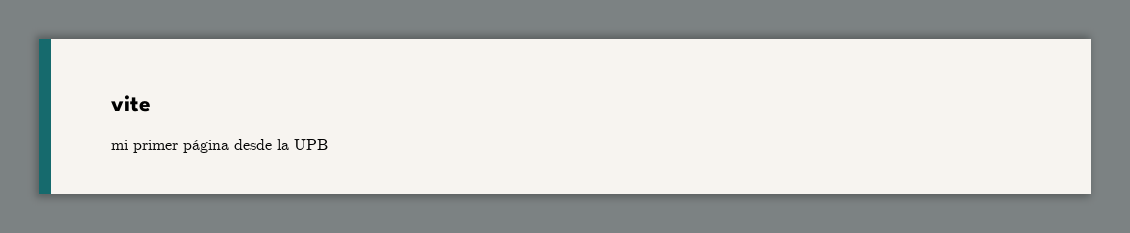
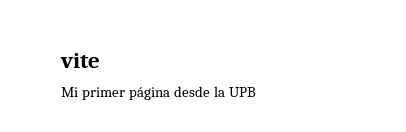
- mi primer página desde la UPB
+ Mi primer página desde la UPB

